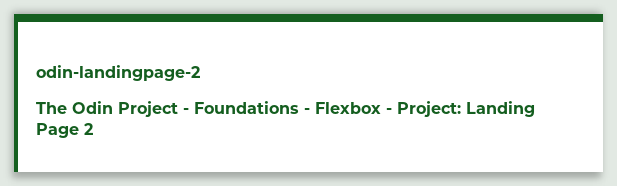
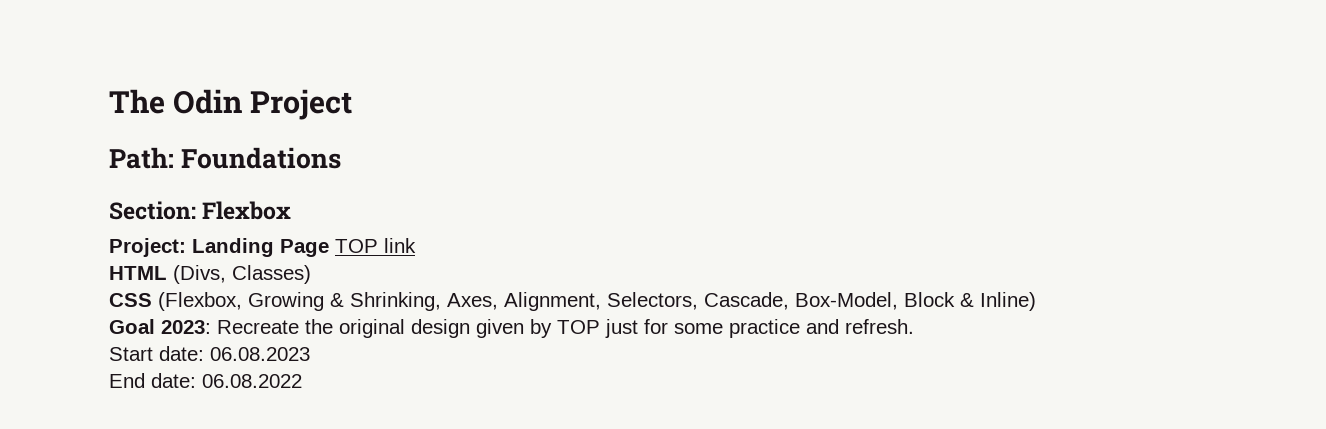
- odin-landingpage-2
- The Odin Project - Foundations - Flexbox - Project: Landing Page 2
+ The Odin Project
+ Path: Foundations
+ Section: Flexbox
+ Project: Landing Page TOP link
+ HTML (Divs, Classes)
+ CSS (Flexbox, Growing & Shrinking, Axes, Alignment, Selectors, Cascade, Box-Model, Block & Inline)
+ Goal 2023: Recreate the original design given by TOP just for some practice and refresh.
+ Start date: 06.08.2023
+ End date: 06.08.2022

